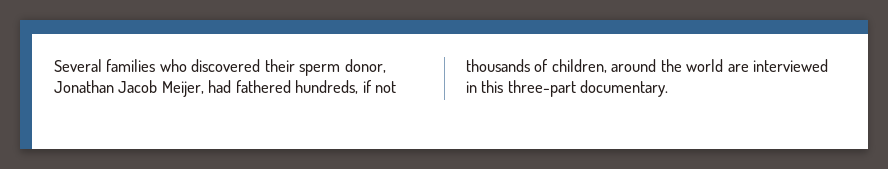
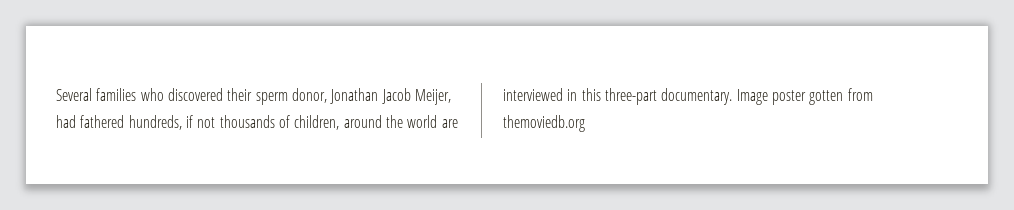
+ Image poster gotten from themoviedb.org

